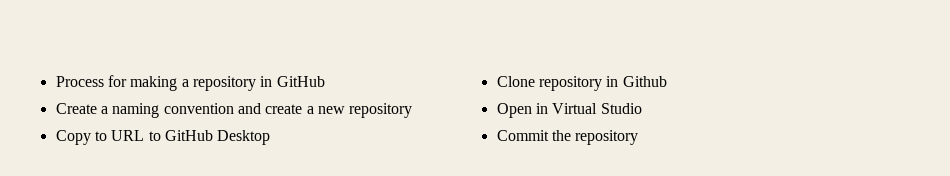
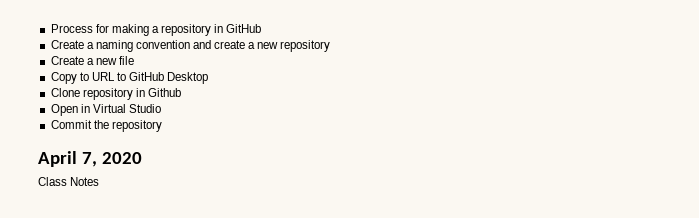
+ Create a new file
+ April 7, 2020
+ Class Notes

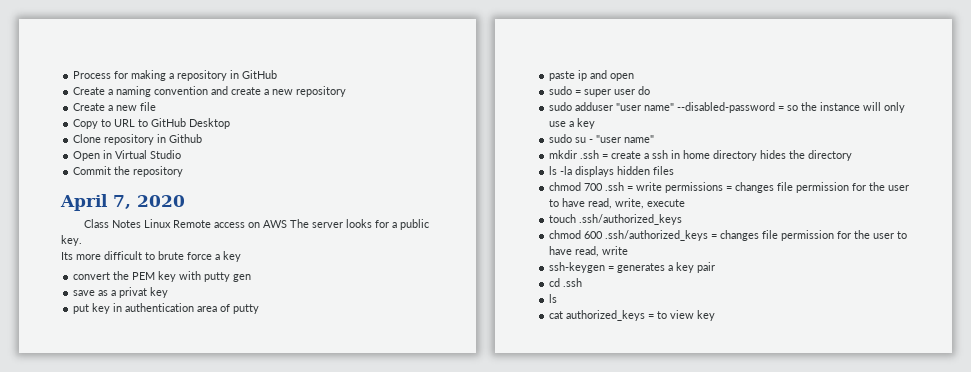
- Class Notes
+ Class Notes Linux Remote access on AWS The server looks for a public key.
+ Its more difficult to brute force a key
+ convert the PEM key with putty gen
+ save as a privat key
+ put key in authentication area of putty
+ paste ip and open
+ sudo = super user do
+ sudo adduser "user name" --disabled-password = so the instance will only use a key
+ sudo su - "user name"
+ mkdir .ssh = create a ssh in home directory hides the directory
+ ls -la displays hidden files
+ chmod 700 .ssh = write permissions = changes file permission for the user to have read, write, execute
+ touch .ssh/authorized_keys
+ chmod 600 .ssh/authorized_keys = changes file permission for the user to have read, write
+ ssh-keygen = generates a key pair
+ cd .ssh
+ ls
+ cat authorized_keys = to view key

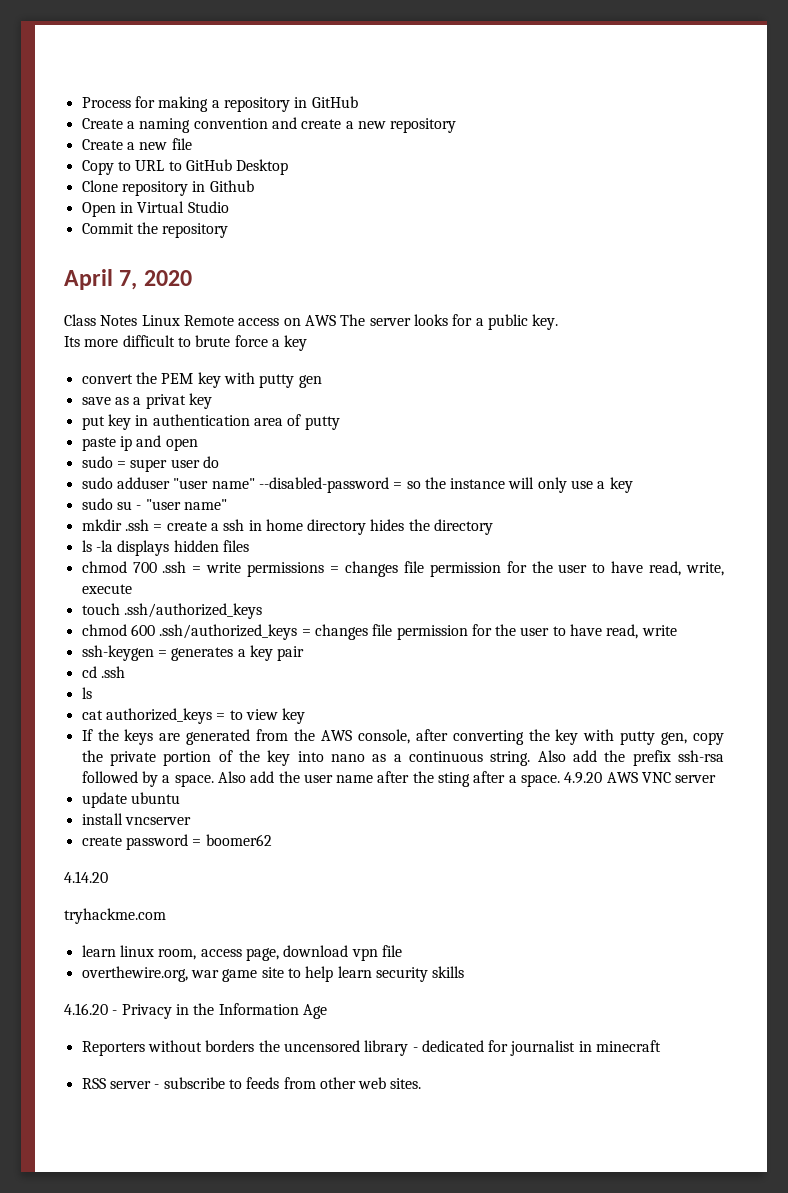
+ If the keys are generated from the AWS console, after converting the key with putty gen, copy the private portion of the key into nano as a continuous string. Also add the prefix ssh-rsa followed by a space. Also add the user name after the sting after a space. 4.9.20 AWS VNC server
+ update ubuntu
+ install vncserver
+ create password = boomer62
+ 4.14.20
+ tryhackme.com
+ learn linux room, access page, download vpn file
+ overthewire.org, war game site to help learn security skills
+ 4.16.20 - Privacy in the Information Age
+ Reporters without borders the uncensored library - dedicated for journalist in minecraft
+ RSS server - subscribe to feeds from other web sites.

